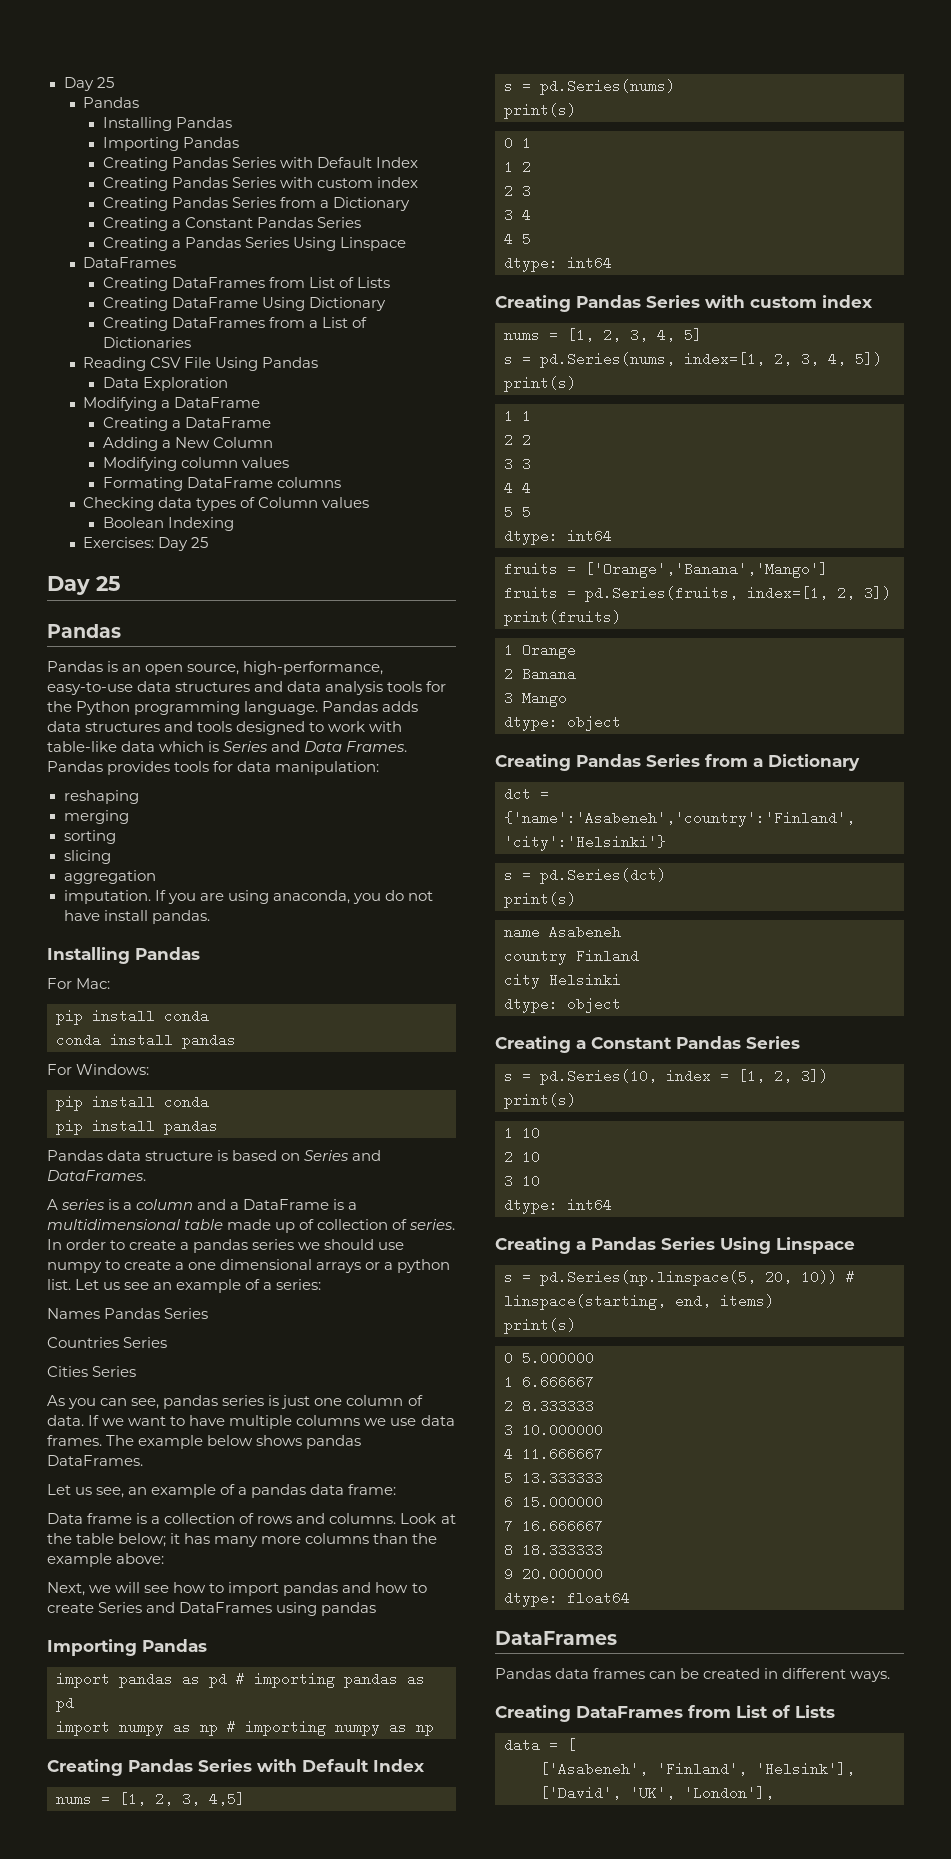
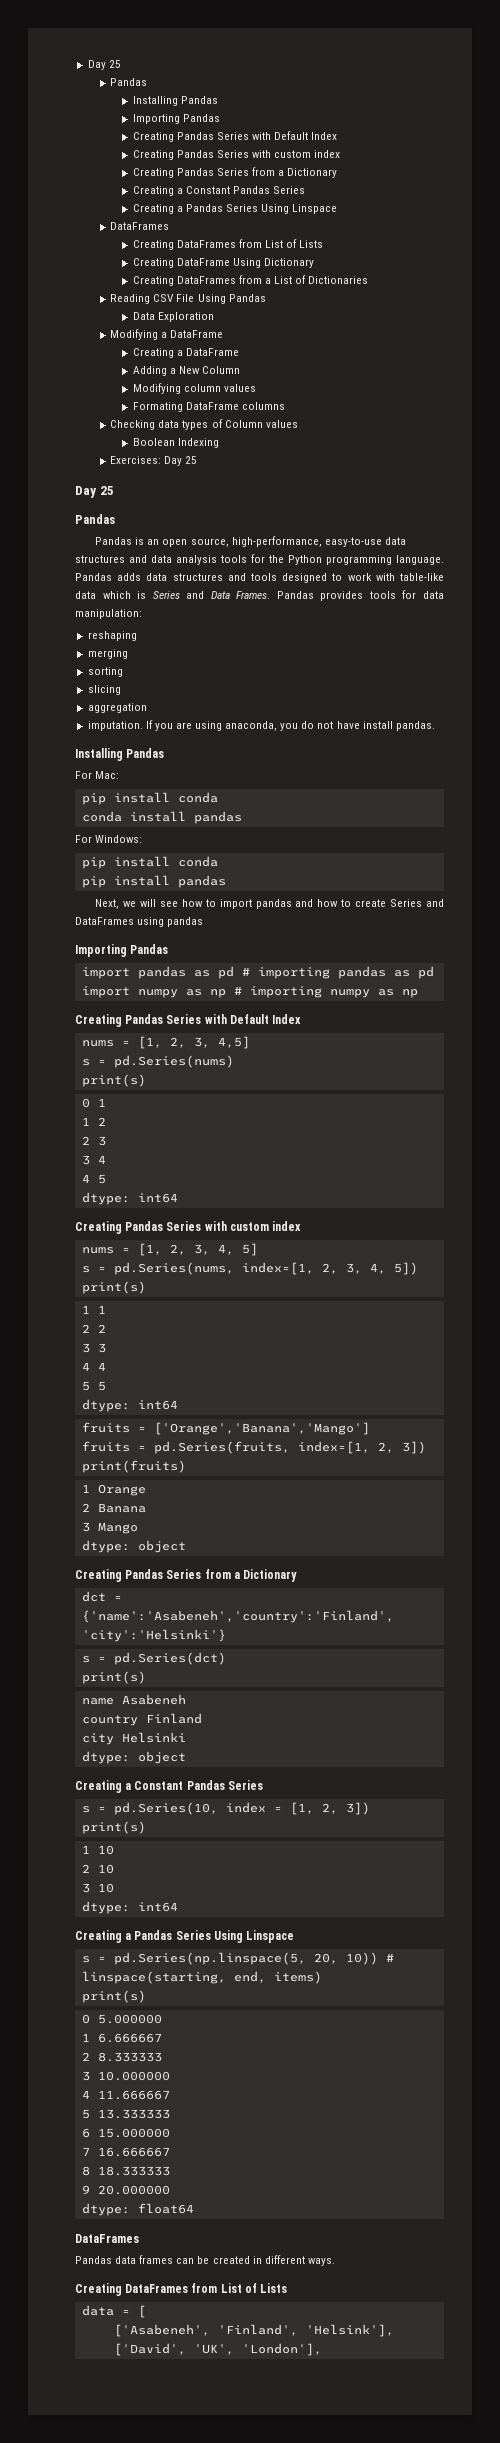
- Pandas data structure is based on Series and DataFrames.
- A series is a column and a DataFrame is a multidimensional table made up of collection of series. In order to create a pandas series we should use numpy to create a one dimensional arrays or a python list. Let us see an example of a series:
- Names Pandas Series
- Countries Series
- Cities Series
- As you can see, pandas series is just one column of data. If we want to have multiple columns we use data frames. The example below shows pandas DataFrames.
- Let us see, an example of a pandas data frame:
- Data frame is a collection of rows and columns. Look at the table below; it has many more columns than the example above:

